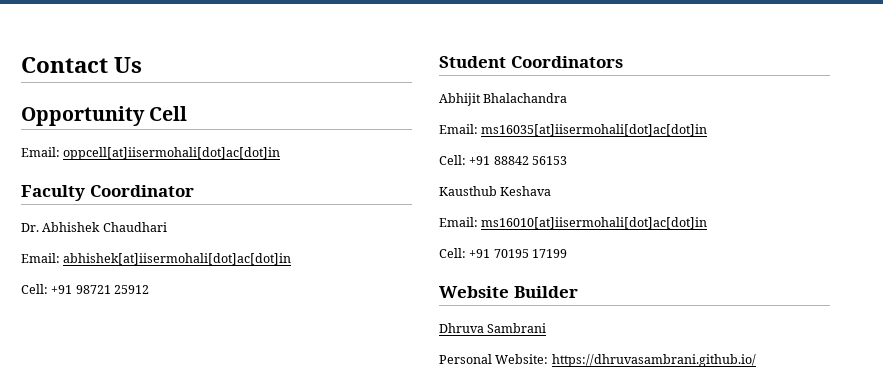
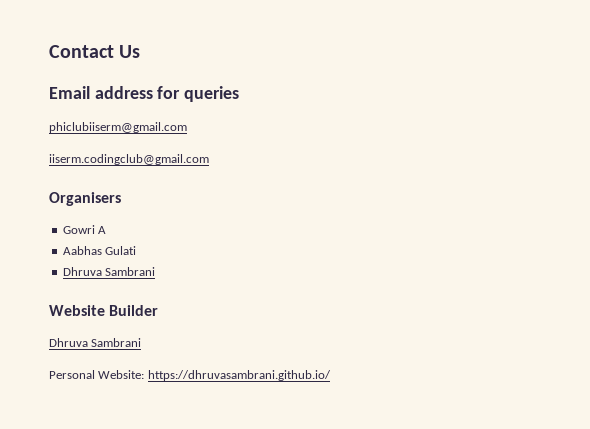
- Opportunity Cell
- Email: oppcell[at]iisermohali[dot]ac[dot]in
- Faculty Coordinator
- Dr. Abhishek Chaudhari
- Email: abhishek[at]iisermohali[dot]ac[dot]in
- Cell: +91 98721 25912
- Student Coordinators
- Abhijit Bhalachandra
- Email: ms16035[at]iisermohali[dot]ac[dot]in
- Cell: +91 88842 56153
- Kausthub Keshava
- Email: ms16010[at]iisermohali[dot]ac[dot]in
- Cell: +91 70195 17199
+ Email address for queries
+ phiclubiiserm@gmail.com
+ iiserm.codingclub@gmail.com
+ Organisers
+ Gowri A
+ Aabhas Gulati
+ Dhruva Sambrani

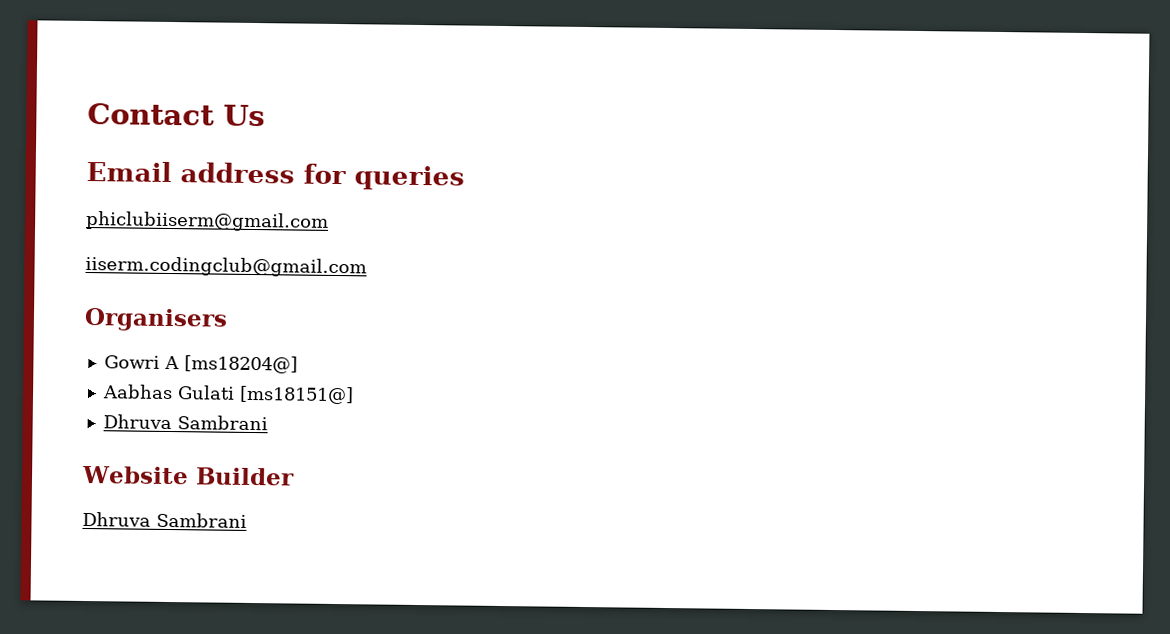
- Gowri A
+ Gowri A [ms18204@]
- Aabhas Gulati
+ Aabhas Gulati [ms18151@]
- Personal Website: https://dhruvasambrani.github.io/

